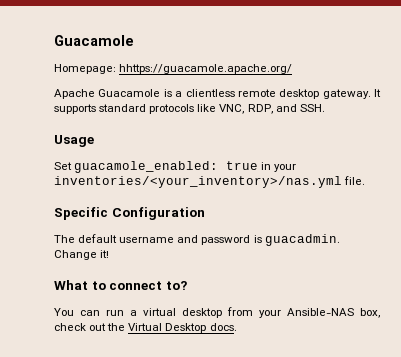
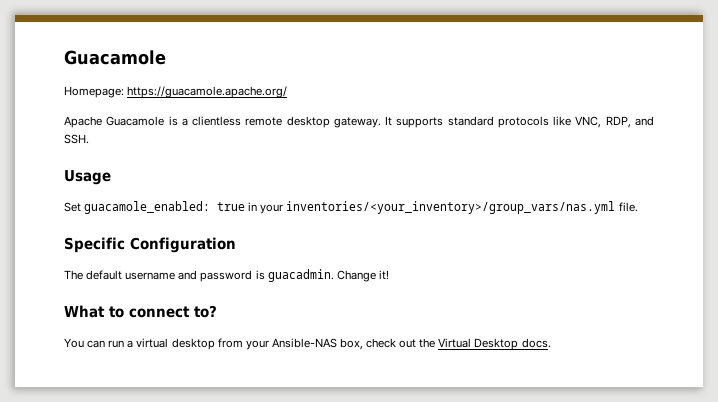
- Homepage: hhttps://guacamole.apache.org/
+ Homepage: https://guacamole.apache.org/
- Set guacamole_enabled: true in your inventories/<your_inventory>/nas.yml file.
+ Set guacamole_enabled: true in your inventories/<your_inventory>/group_vars/nas.yml file.

